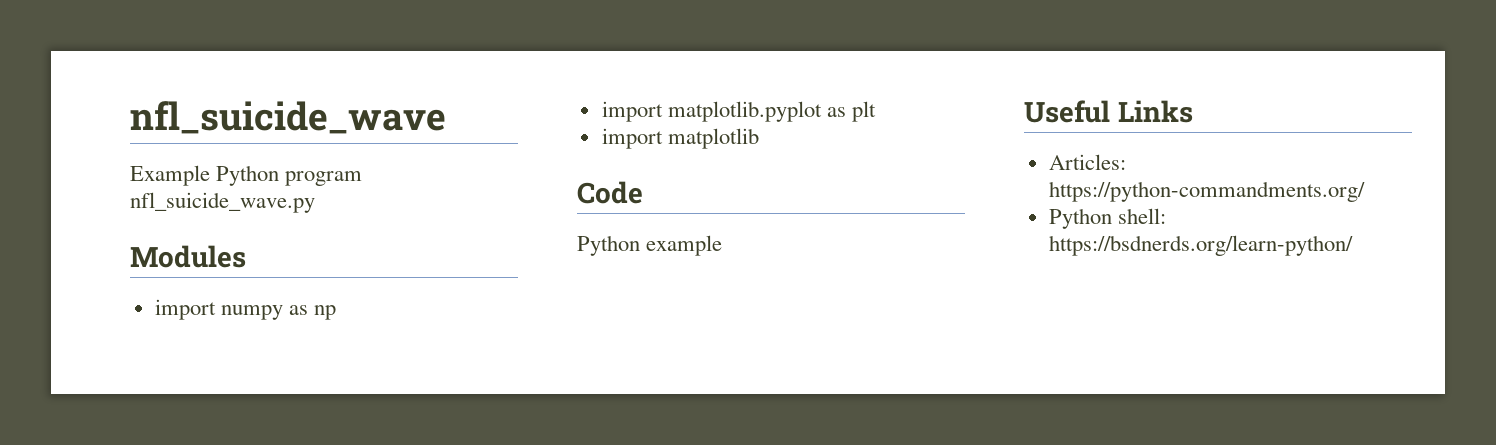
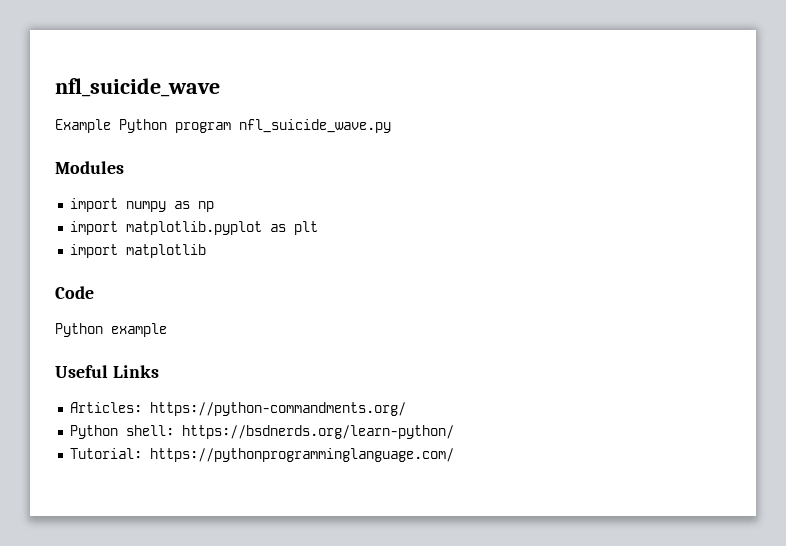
+ Tutorial: https://pythonprogramminglanguage.com/

